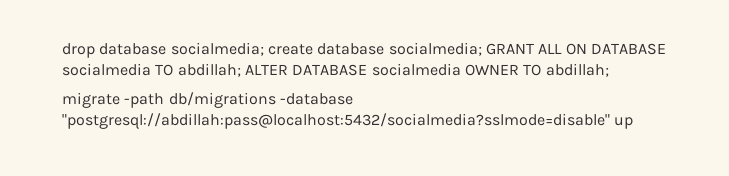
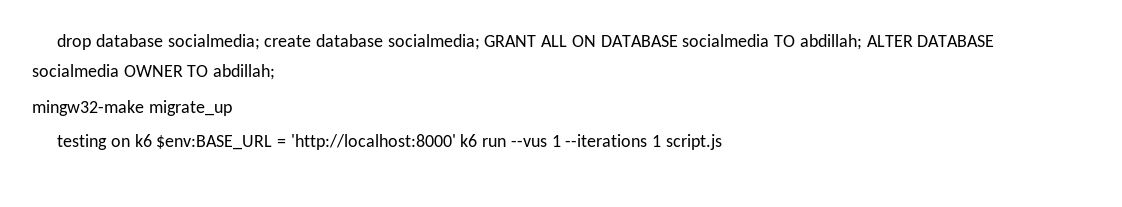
- migrate -path db/migrations -database "postgresql://abdillah:pass@localhost:5432/socialmedia?sslmode=disable" up
+ mingw32-make migrate_up
+ testing on k6 $env:BASE_URL = 'http://localhost:8000' k6 run --vus 1 --iterations 1 script.js

